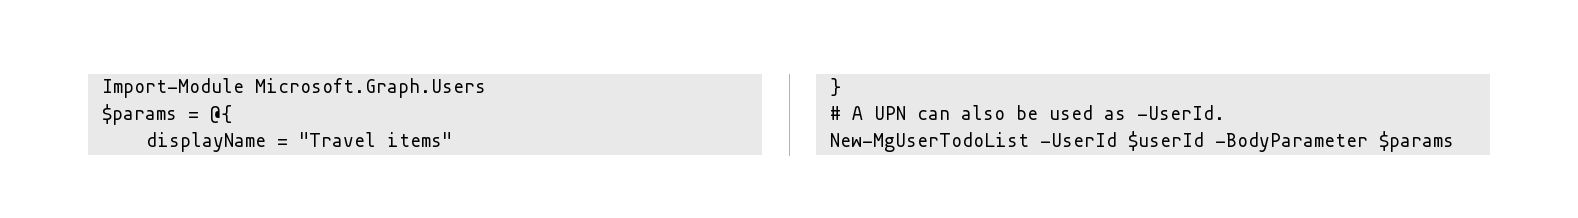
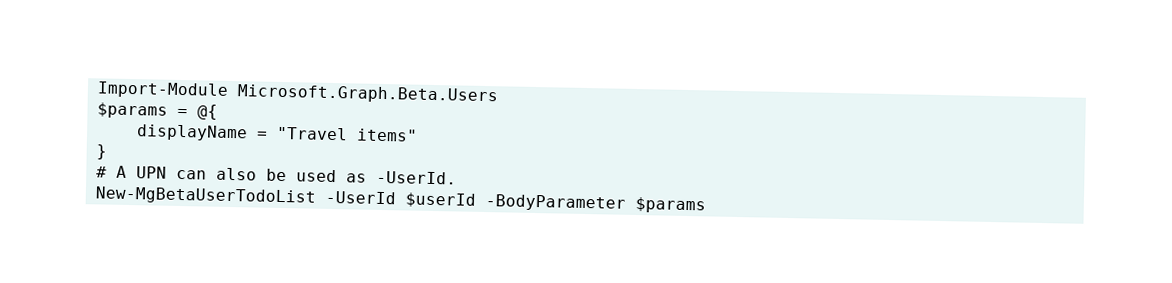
- Import-Module Microsoft.Graph.Users
+ Import-Module Microsoft.Graph.Beta.Users
- New-MgUserTodoList -UserId $userId -BodyParameter $params
+ New-MgBetaUserTodoList -UserId $userId -BodyParameter $params

